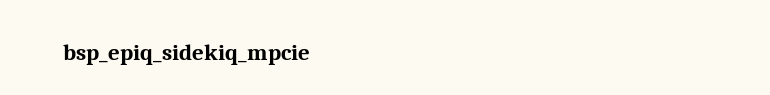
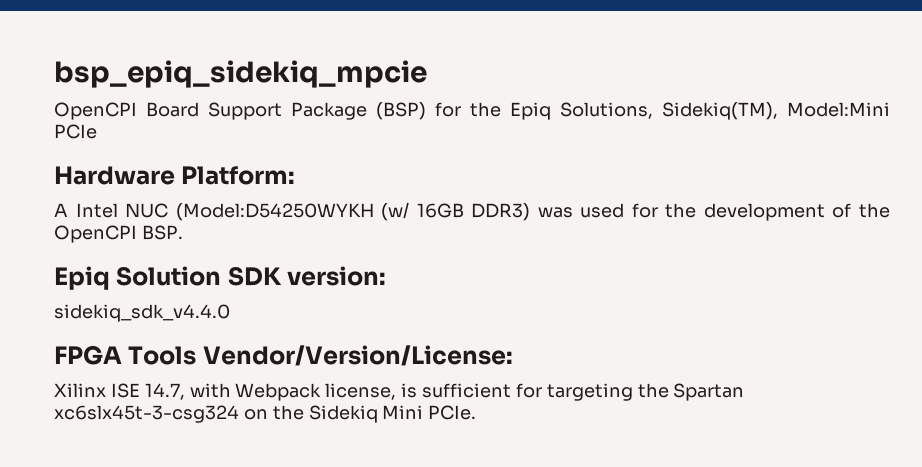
+ OpenCPI Board Support Package (BSP) for the Epiq Solutions, Sidekiq(TM), Model:Mini PCIe
+ Hardware Platform:
+ A Intel NUC (Model:D54250WYKH (w/ 16GB DDR3) was used for the development of the OpenCPI BSP.
+ Epiq Solution SDK version:
+ sidekiq_sdk_v4.4.0
+ FPGA Tools Vendor/Version/License:
+ Xilinx ISE 14.7, with Webpack license, is sufficient for targeting the Spartan xc6slx45t-3-csg324 on the Sidekiq Mini PCIe.

